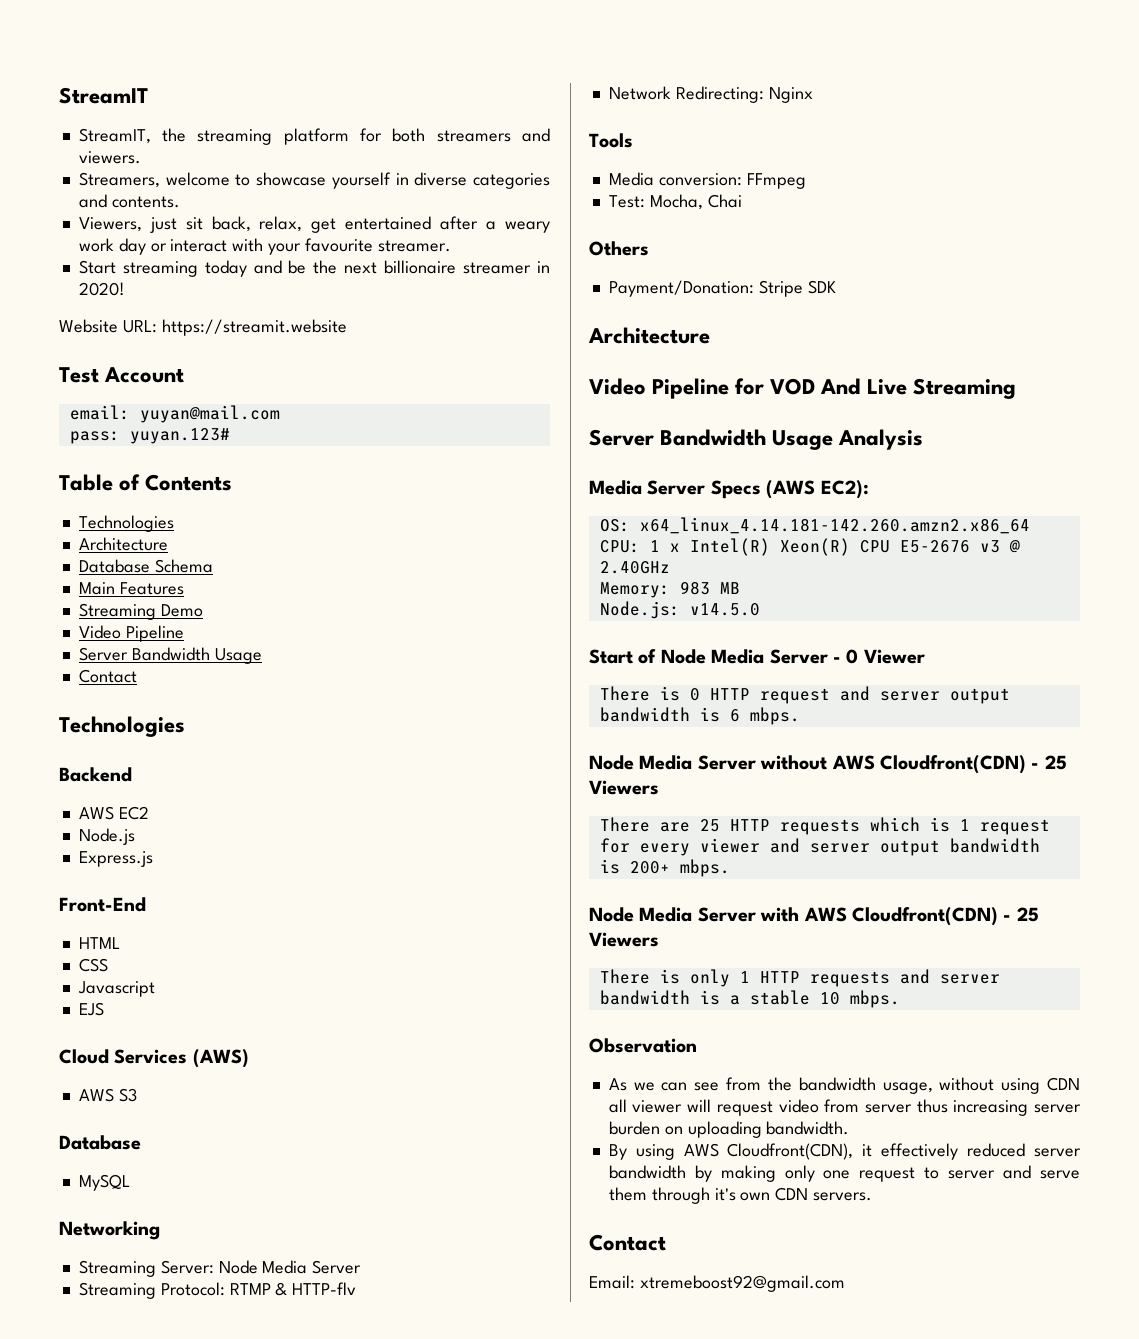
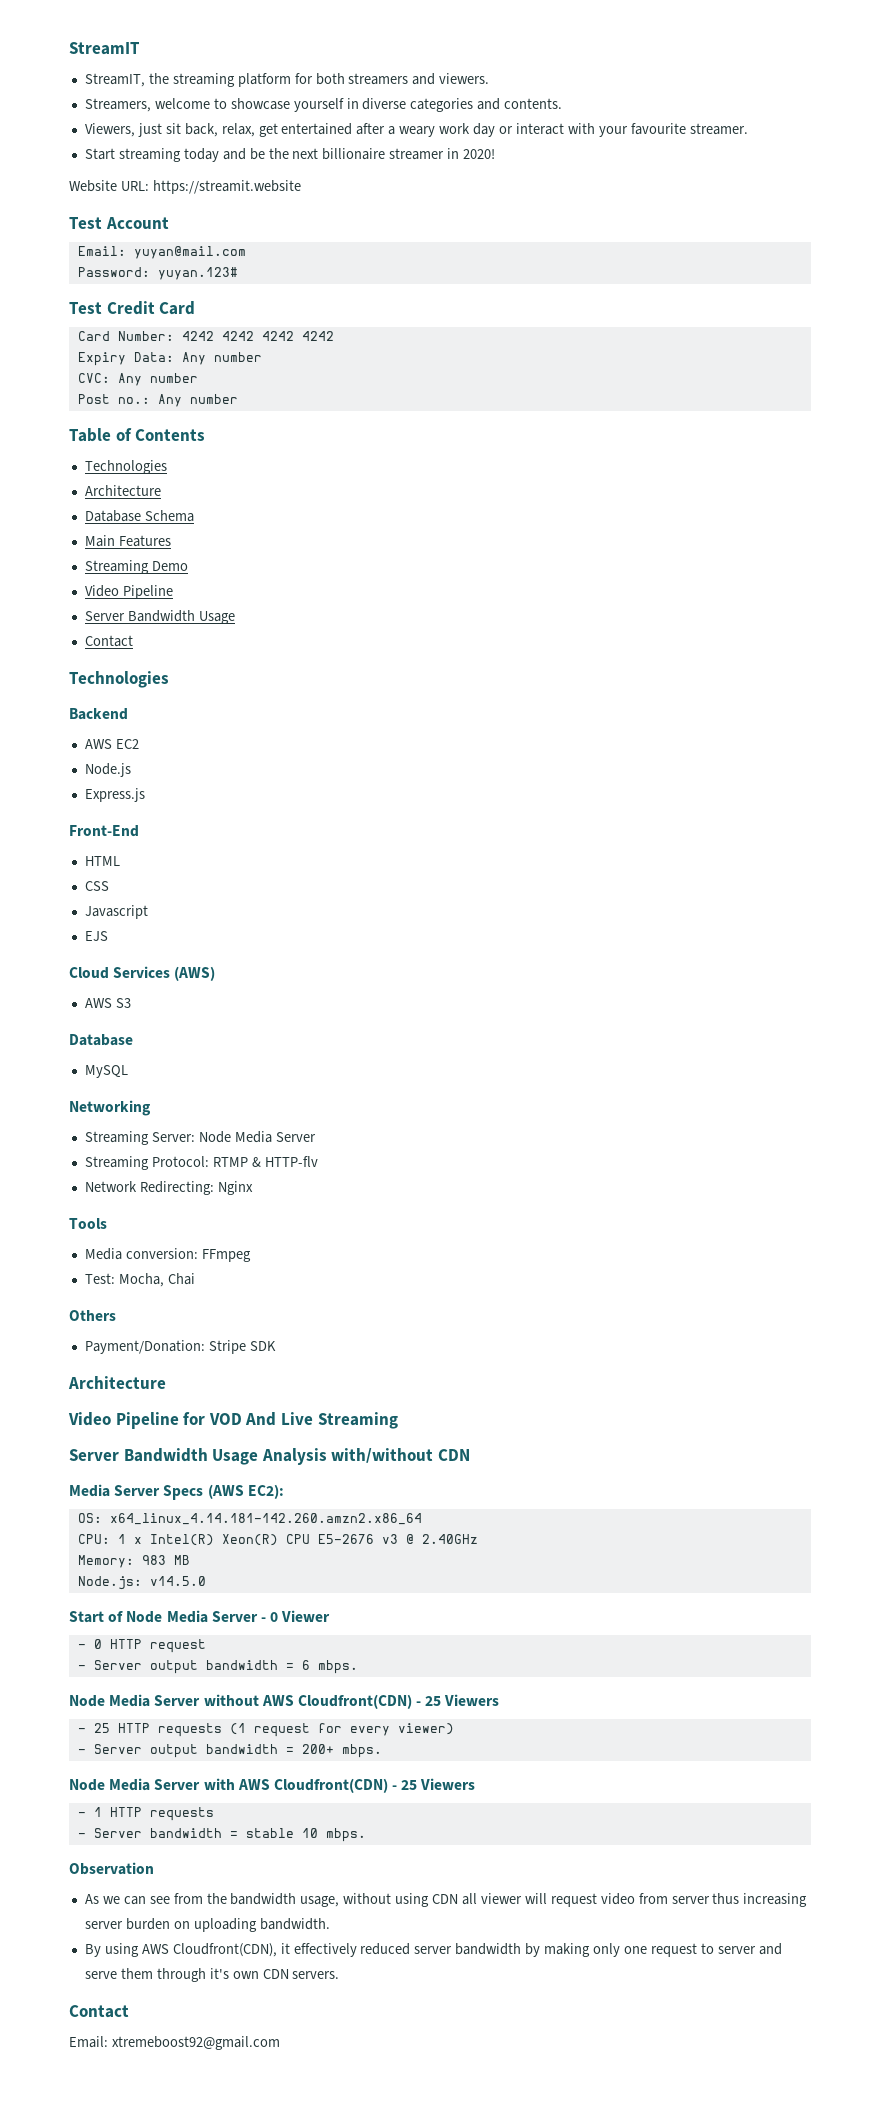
- email: yuyan@mail.com
+ Email: yuyan@mail.com
- pass: yuyan.123#
+ Password: yuyan.123#
+ Test Credit Card
+ Card Number: 4242 4242 4242 4242
+ Expiry Data: Any number
+ CVC: Any number
+ Post no.: Any number
- Server Bandwidth Usage Analysis
+ Server Bandwidth Usage Analysis with/without CDN
- There is 0 HTTP request and server output bandwidth is 6 mbps.
+ - 0 HTTP request
+ - Server output bandwidth = 6 mbps.
- There are 25 HTTP requests which is 1 request for every viewer and server output bandwidth is 200+ mbps.
+ - 25 HTTP requests (1 request for every viewer)
+ - Server output bandwidth = 200+ mbps.
- There is only 1 HTTP requests and server bandwidth is a stable 10 mbps.
+ - 1 HTTP requests
+ - Server bandwidth = stable 10 mbps.

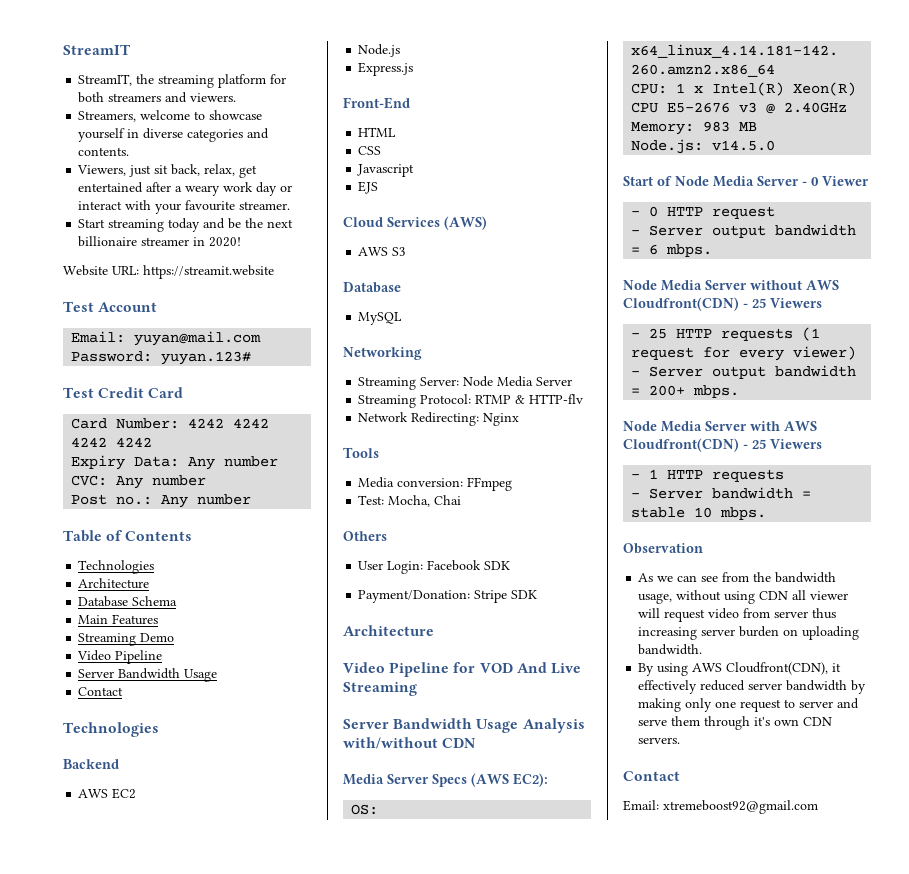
+ User Login: Facebook SDK

